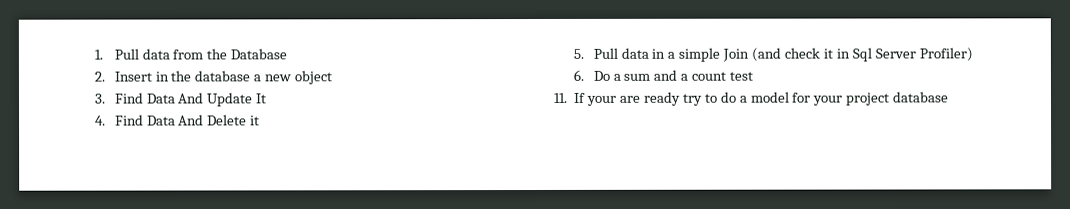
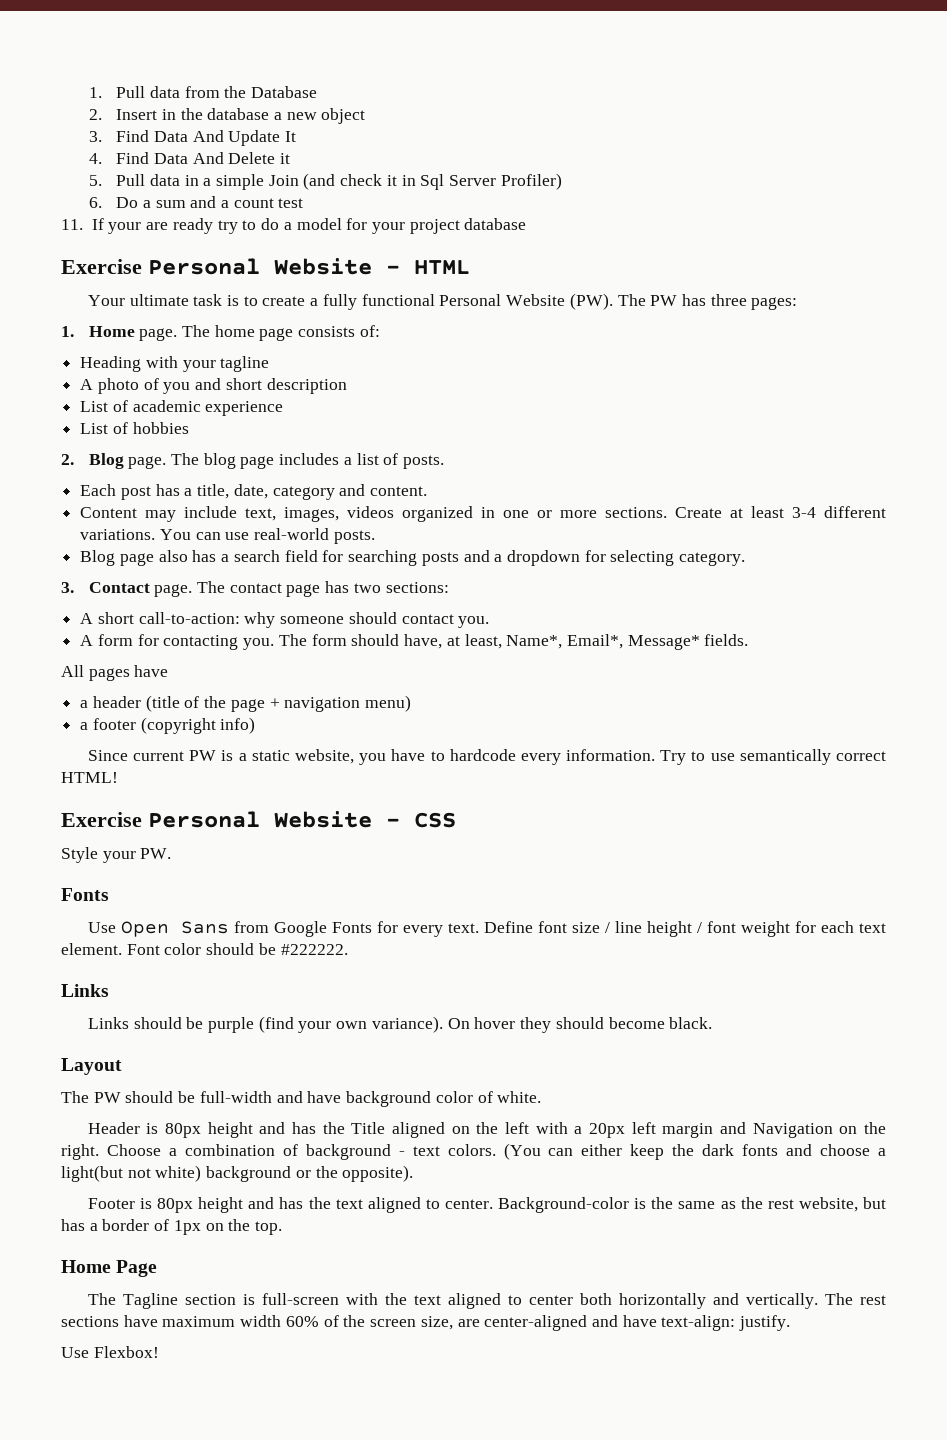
+ Exercise Personal Website - HTML
+ Your ultimate task is to create a fully functional Personal Website (PW). The PW has three pages:
+ 1. Home page. The home page consists of:
+ Heading with your tagline
+ A photo of you and short description
+ List of academic experience
+ List of hobbies
+ 2. Blog page. The blog page includes a list of posts.
+ Each post has a title, date, category and content.
+ Content may include text, images, videos organized in one or more sections. Create at least 3-4 different variations. You can use real-world posts.
+ Blog page also has a search field for searching posts and a dropdown for selecting category.
+ 3. Contact page. The contact page has two sections:
+ A short call-to-action: why someone should contact you.
+ A form for contacting you. The form should have, at least, Name*, Email*, Message* fields.
+ All pages have
+ a header (title of the page + navigation menu)
+ a footer (copyright info)
+ Since current PW is a static website, you have to hardcode every information. Try to use semantically correct HTML!
+ Exercise Personal Website - CSS
+ Style your PW.
+ Fonts
+ Use Open Sans from Google Fonts for every text. Define font size / line height / font weight for each text element. Font color should be #222222.
+ Links
+ Links should be purple (find your own variance). On hover they should become black.
+ Layout
+ The PW should be full-width and have background color of white.
+ Header is 80px height and has the Title aligned on the left with a 20px left margin and Navigation on the right. Choose a combination of background - text colors. (You can either keep the dark fonts and choose a light(but not white) background or the opposite).
+ Footer is 80px height and has the text aligned to center. Background-color is the same as the rest website, but has a border of 1px on the top.
+ Home Page
+ The Tagline section is full-screen with the text aligned to center both horizontally and vertically. The rest sections have maximum width 60% of the screen size, are center-aligned and have text-align: justify.
+ Use Flexbox!

